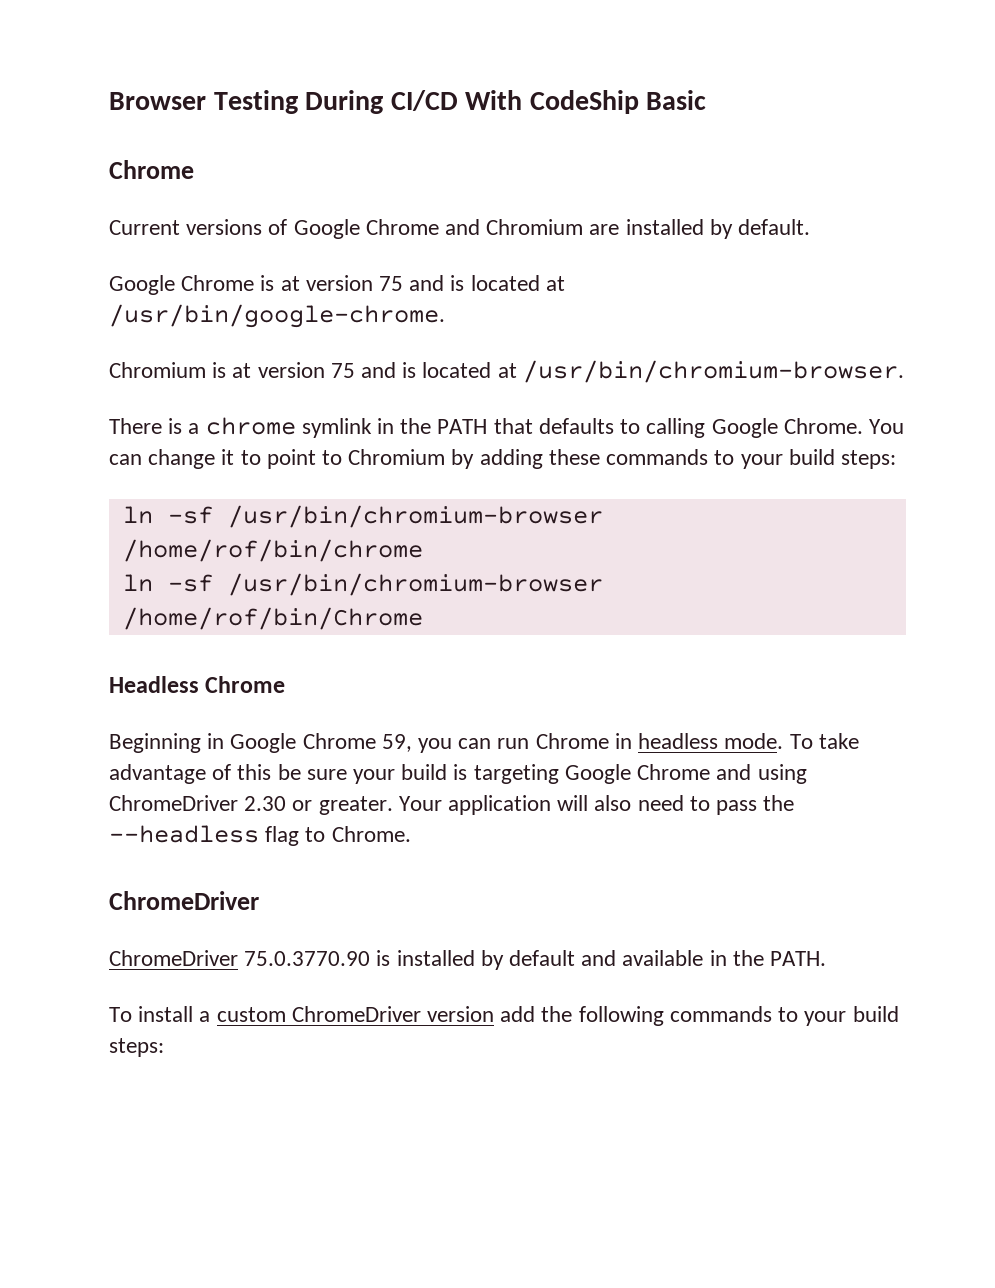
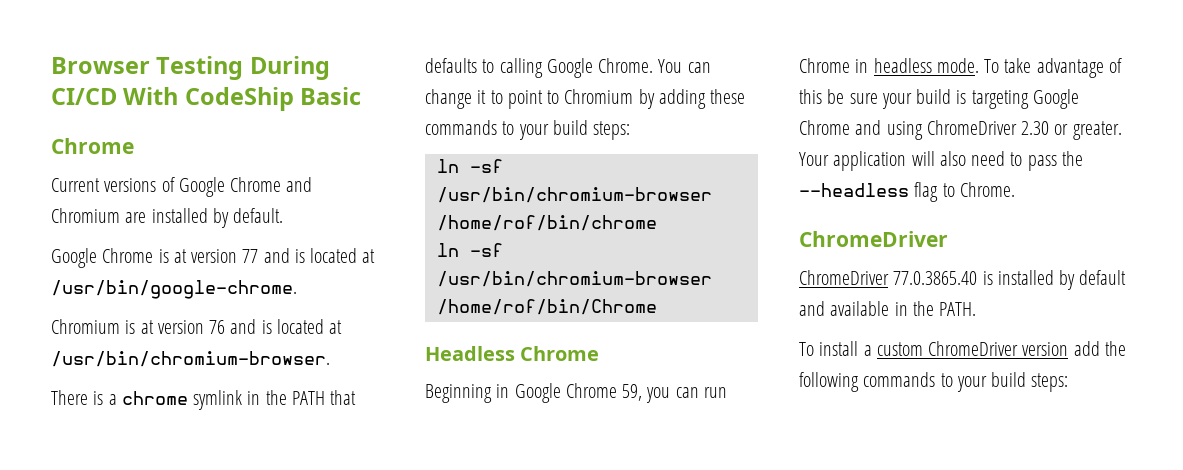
- Google Chrome is at version 75 and is located at /usr/bin/google-chrome.
+ Google Chrome is at version 77 and is located at /usr/bin/google-chrome.
- Chromium is at version 75 and is located at /usr/bin/chromium-browser.
+ Chromium is at version 76 and is located at /usr/bin/chromium-browser.
- ChromeDriver 75.0.3770.90 is installed by default and available in the PATH.
+ ChromeDriver 77.0.3865.40 is installed by default and available in the PATH.

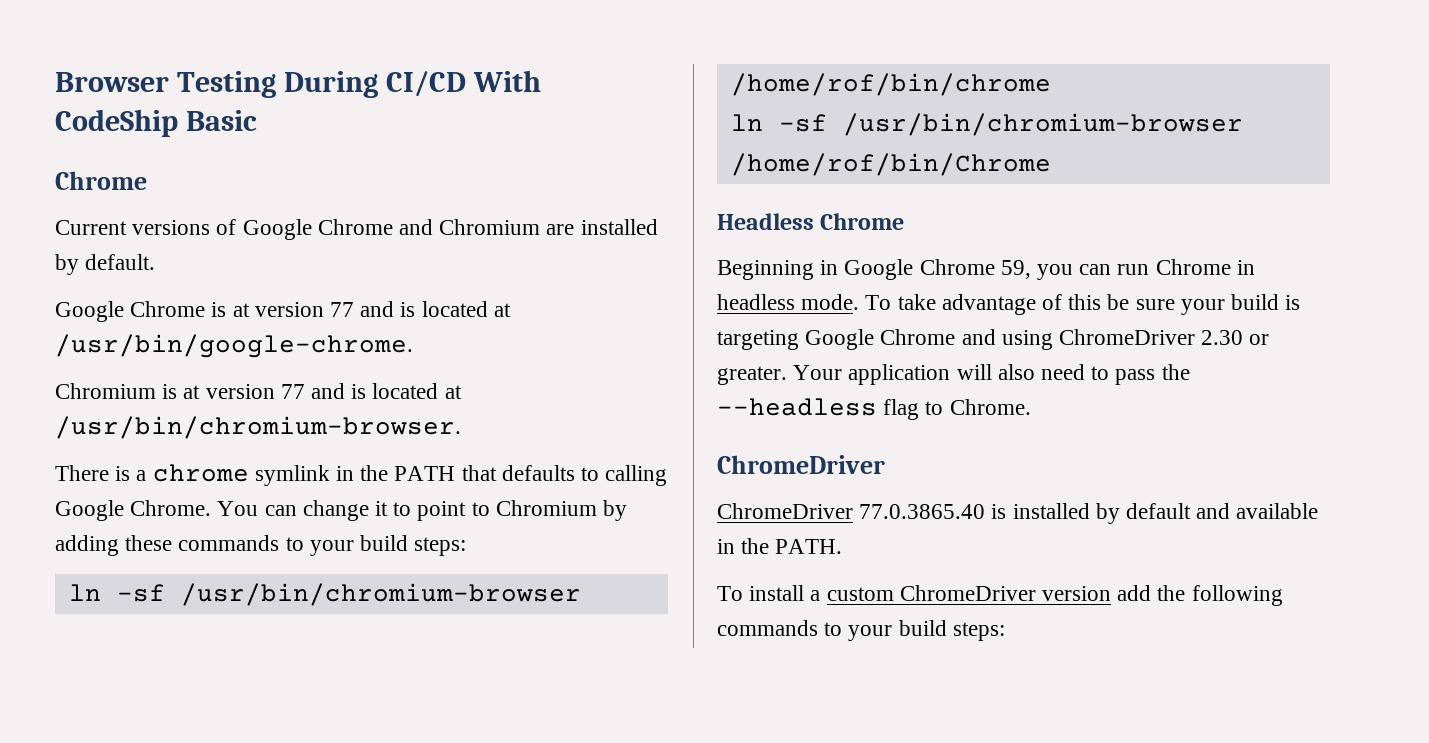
- Chromium is at version 76 and is located at /usr/bin/chromium-browser.
+ Chromium is at version 77 and is located at /usr/bin/chromium-browser.

